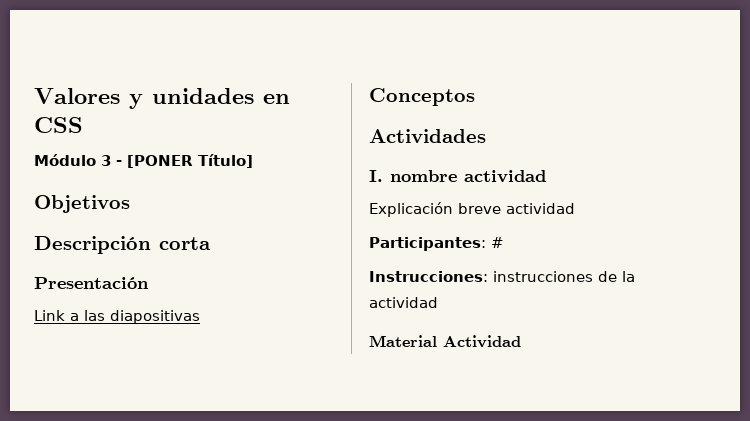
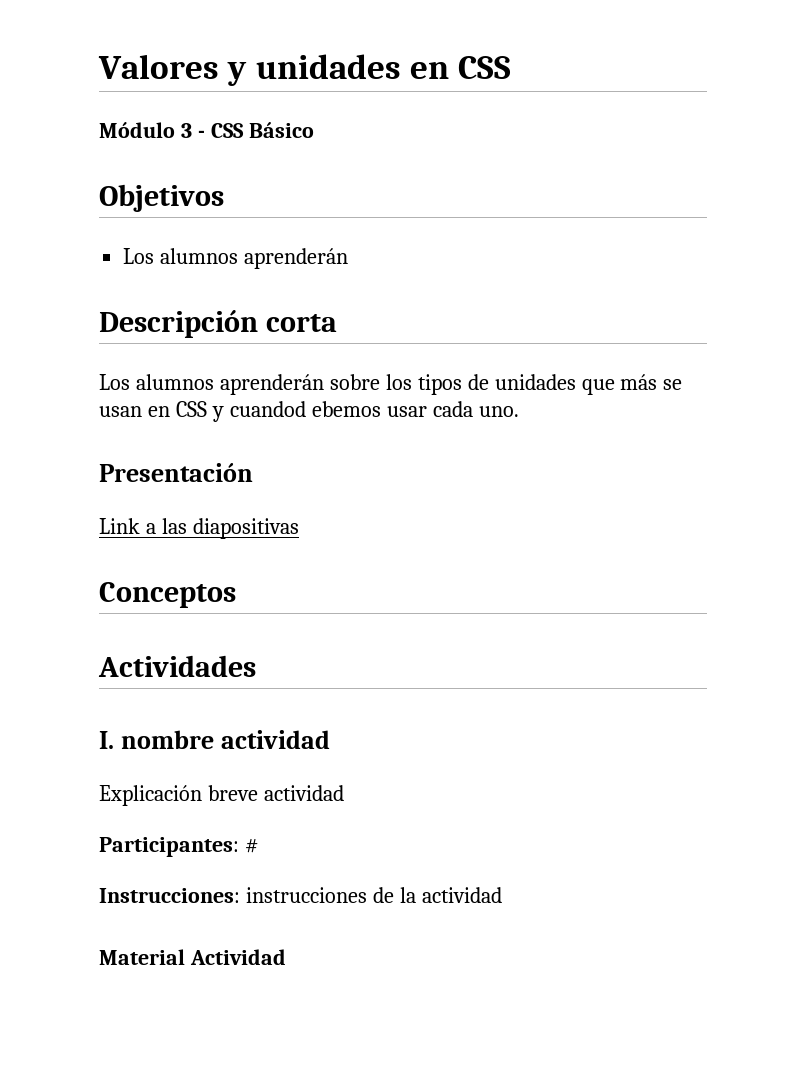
- Módulo 3 - [PONER Título]
+ Módulo 3 - CSS Básico
  Objetivos
+ Los alumnos aprenderán
+ Los alumnos aprenderán sobre los tipos de unidades que más se usan en CSS y cuandod ebemos usar cada uno.

